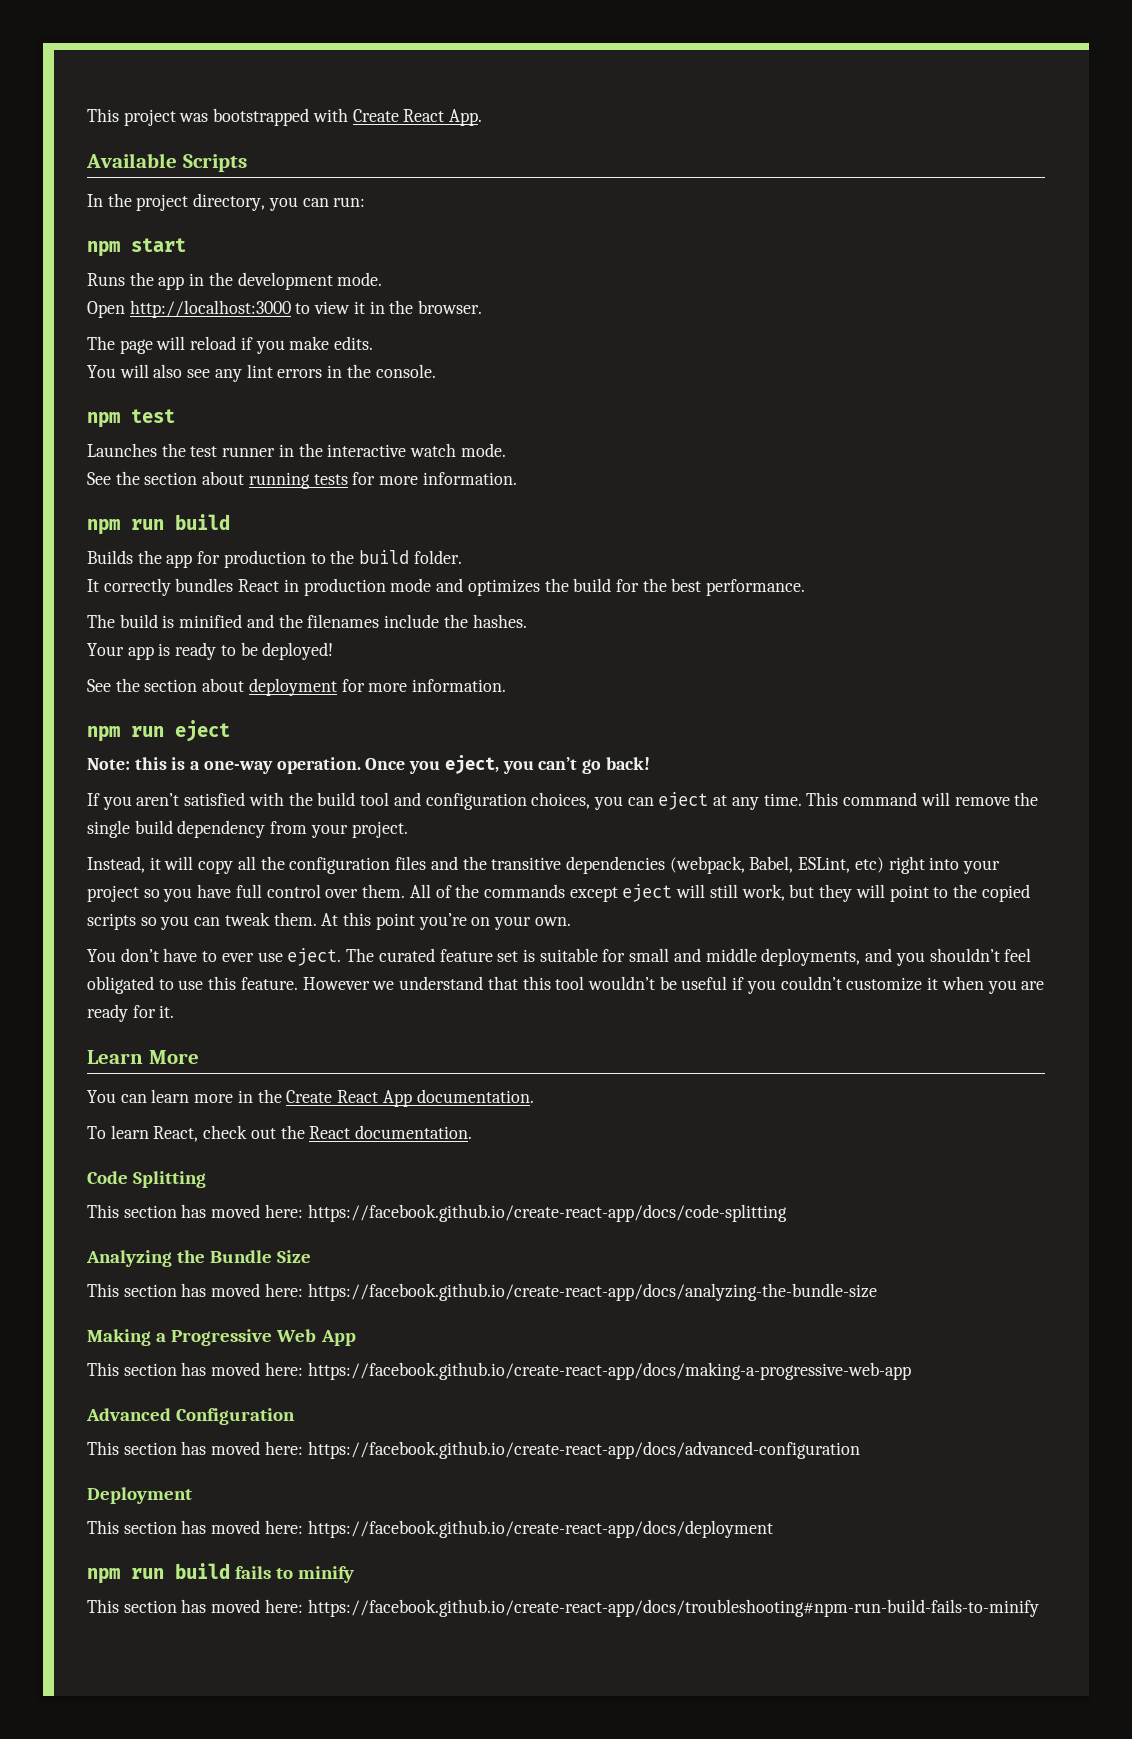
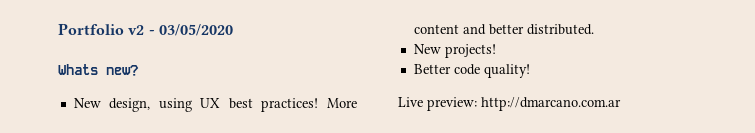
- This project was bootstrapped with Create React App.
- Available Scripts
- In the project directory, you can run:
- npm start
- Runs the app in the development mode.
- Open http://localhost:3000 to view it in the browser.
- The page will reload if you make edits.
- You will also see any lint errors in the console.
- npm test
- Launches the test runner in the interactive watch mode.
- See the section about running tests for more information.
- npm run build
- Builds the app for production to the build folder.
- It correctly bundles React in production mode and optimizes the build for the best performance.
- The build is minified and the filenames include the hashes.
- Your app is ready to be deployed!
- See the section about deployment for more information.
- npm run eject
- Note: this is a one-way operation. Once you eject, you can’t go back!
- If you aren’t satisfied with the build tool and configuration choices, you can eject at any time. This command will remove the single build dependency from your project.
- Instead, it will copy all the configuration files and the transitive dependencies (webpack, Babel, ESLint, etc) right into your project so you have full control over them. All of the commands except eject will still work, but they will point to the copied scripts so you can tweak them. At this point you’re on your own.
- You don’t have to ever use eject. The curated feature set is suitable for small and middle deployments, and you shouldn’t feel obligated to use this feature. However we understand that this tool wouldn’t be useful if you couldn’t customize it when you are ready for it.
- Learn More
- You can learn more in the Create React App documentation.
- To learn React, check out the React documentation.
- Code Splitting
- This section has moved here: https://facebook.github.io/create-react-app/docs/code-splitting
- Analyzing the Bundle Size
- This section has moved here: https://facebook.github.io/create-react-app/docs/analyzing-the-bundle-size
- Making a Progressive Web App
- This section has moved here: https://facebook.github.io/create-react-app/docs/making-a-progressive-web-app
- Advanced Configuration
- This section has moved here: https://facebook.github.io/create-react-app/docs/advanced-configuration
- Deployment
- This section has moved here: https://facebook.github.io/create-react-app/docs/deployment
- npm run build fails to minify
- This section has moved here: https://facebook.github.io/create-react-app/docs/troubleshooting#npm-run-build-fails-to-minify
+ Portfolio v2 - 03/05/2020
+ Whats new?
+ New design, using UX best practices! More content and better distributed.
+ New projects!
+ Better code quality!
+ Live preview: http://dmarcano.com.ar

